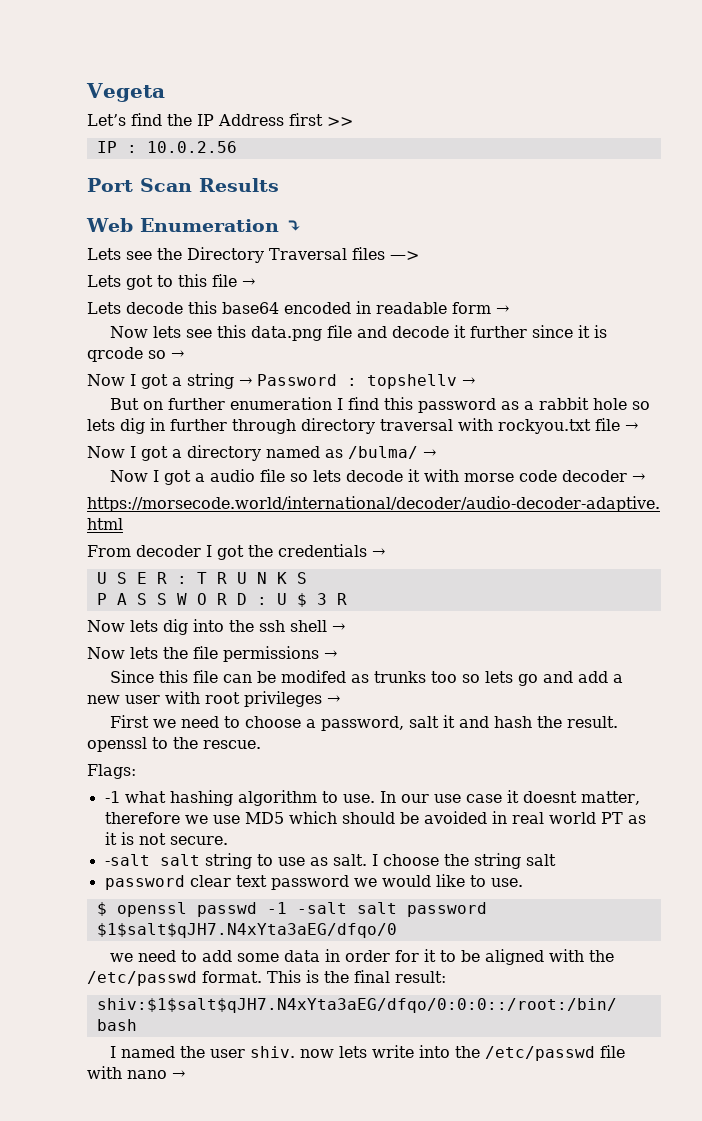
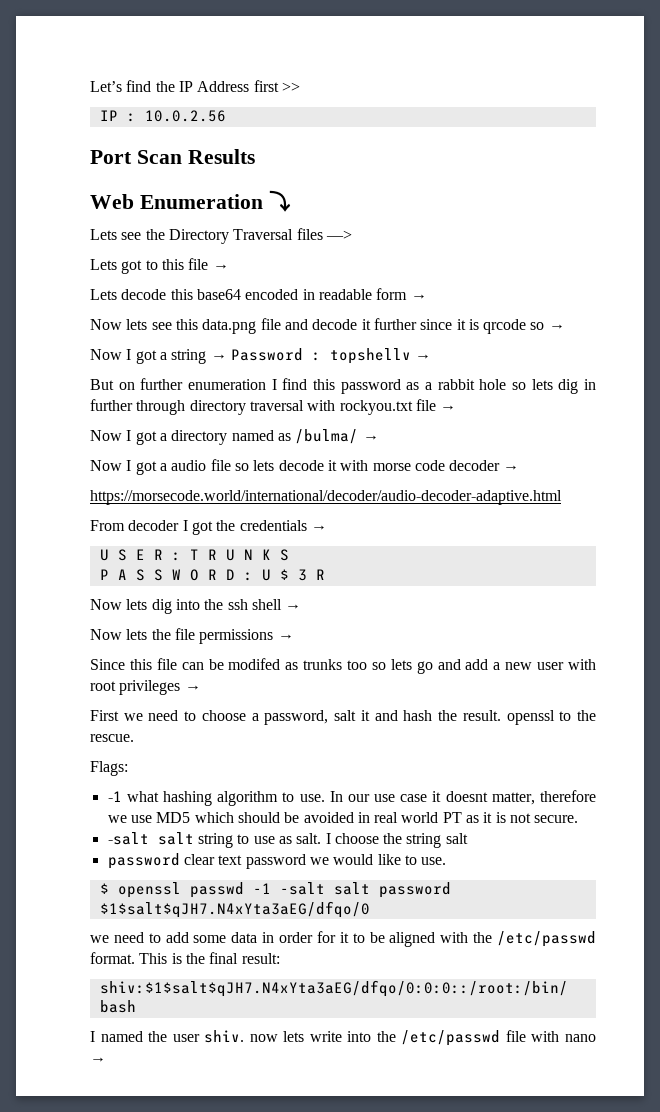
- Vegeta

